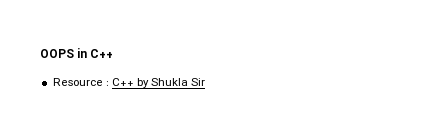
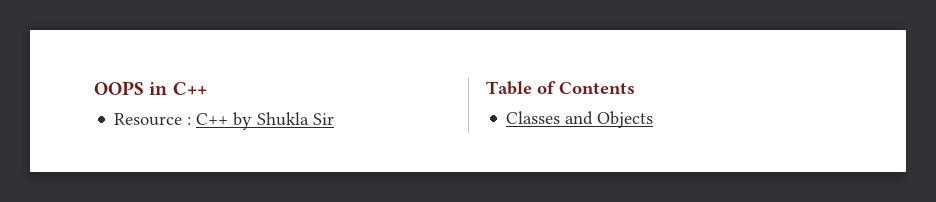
+ Table of Contents
+ Classes and Objects

